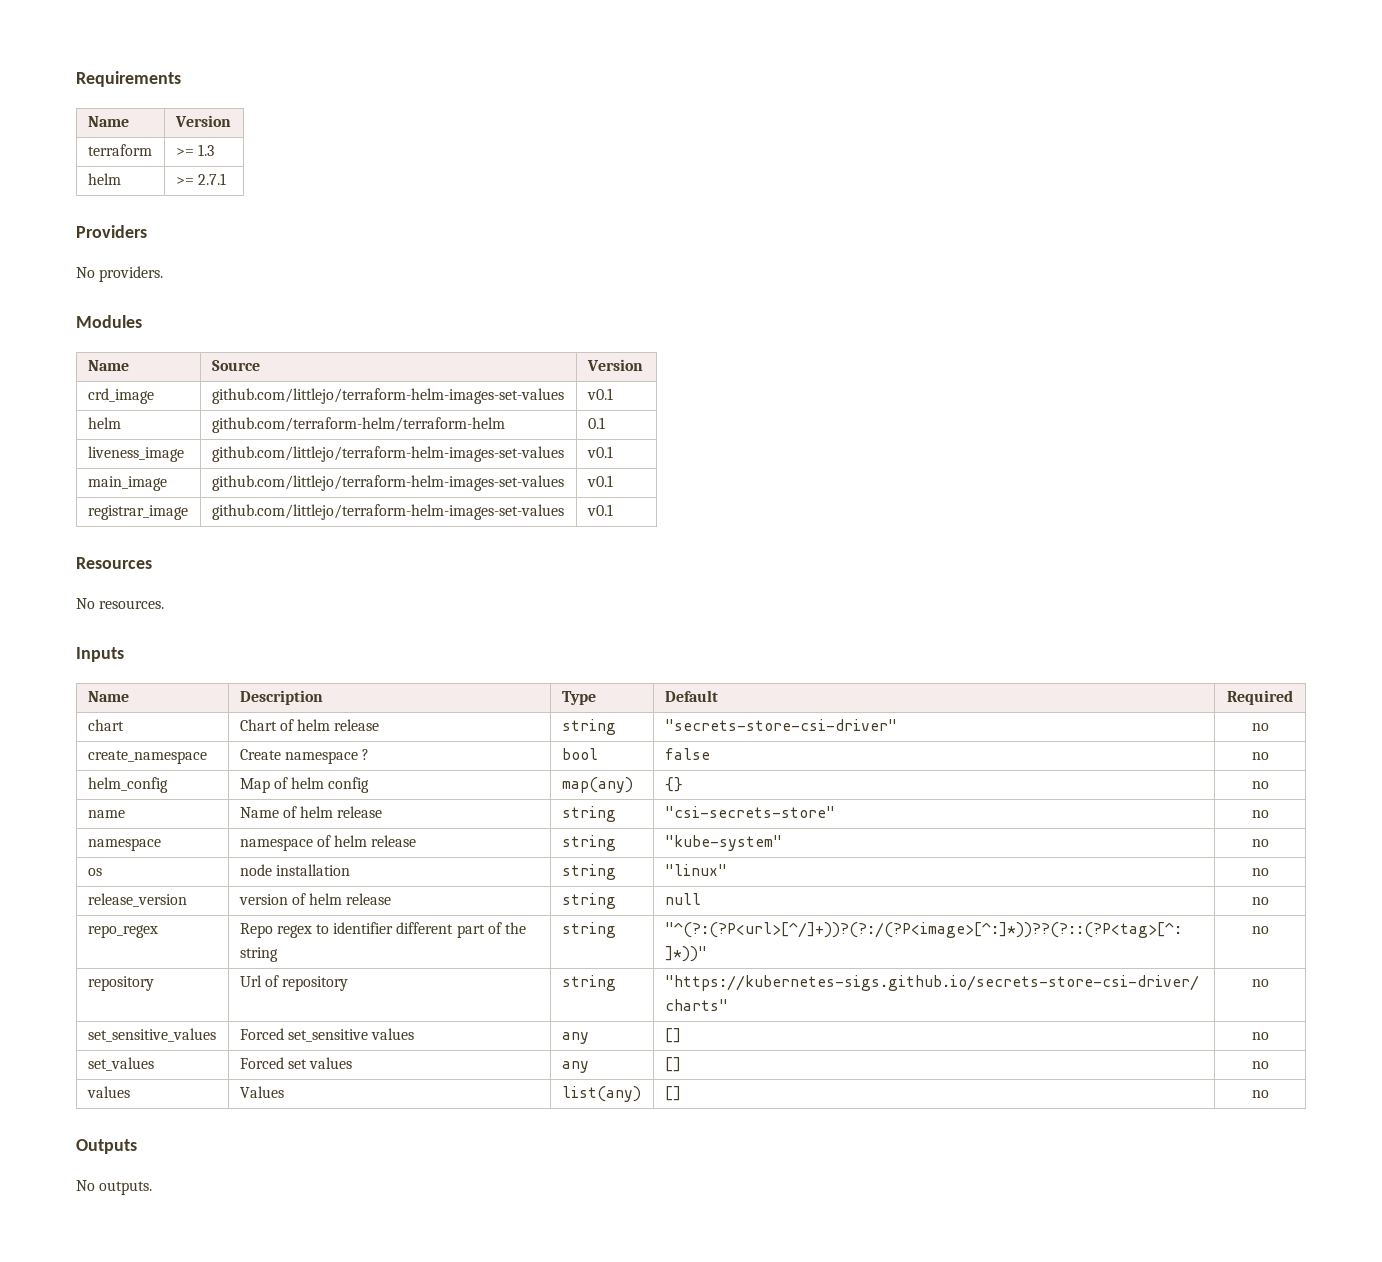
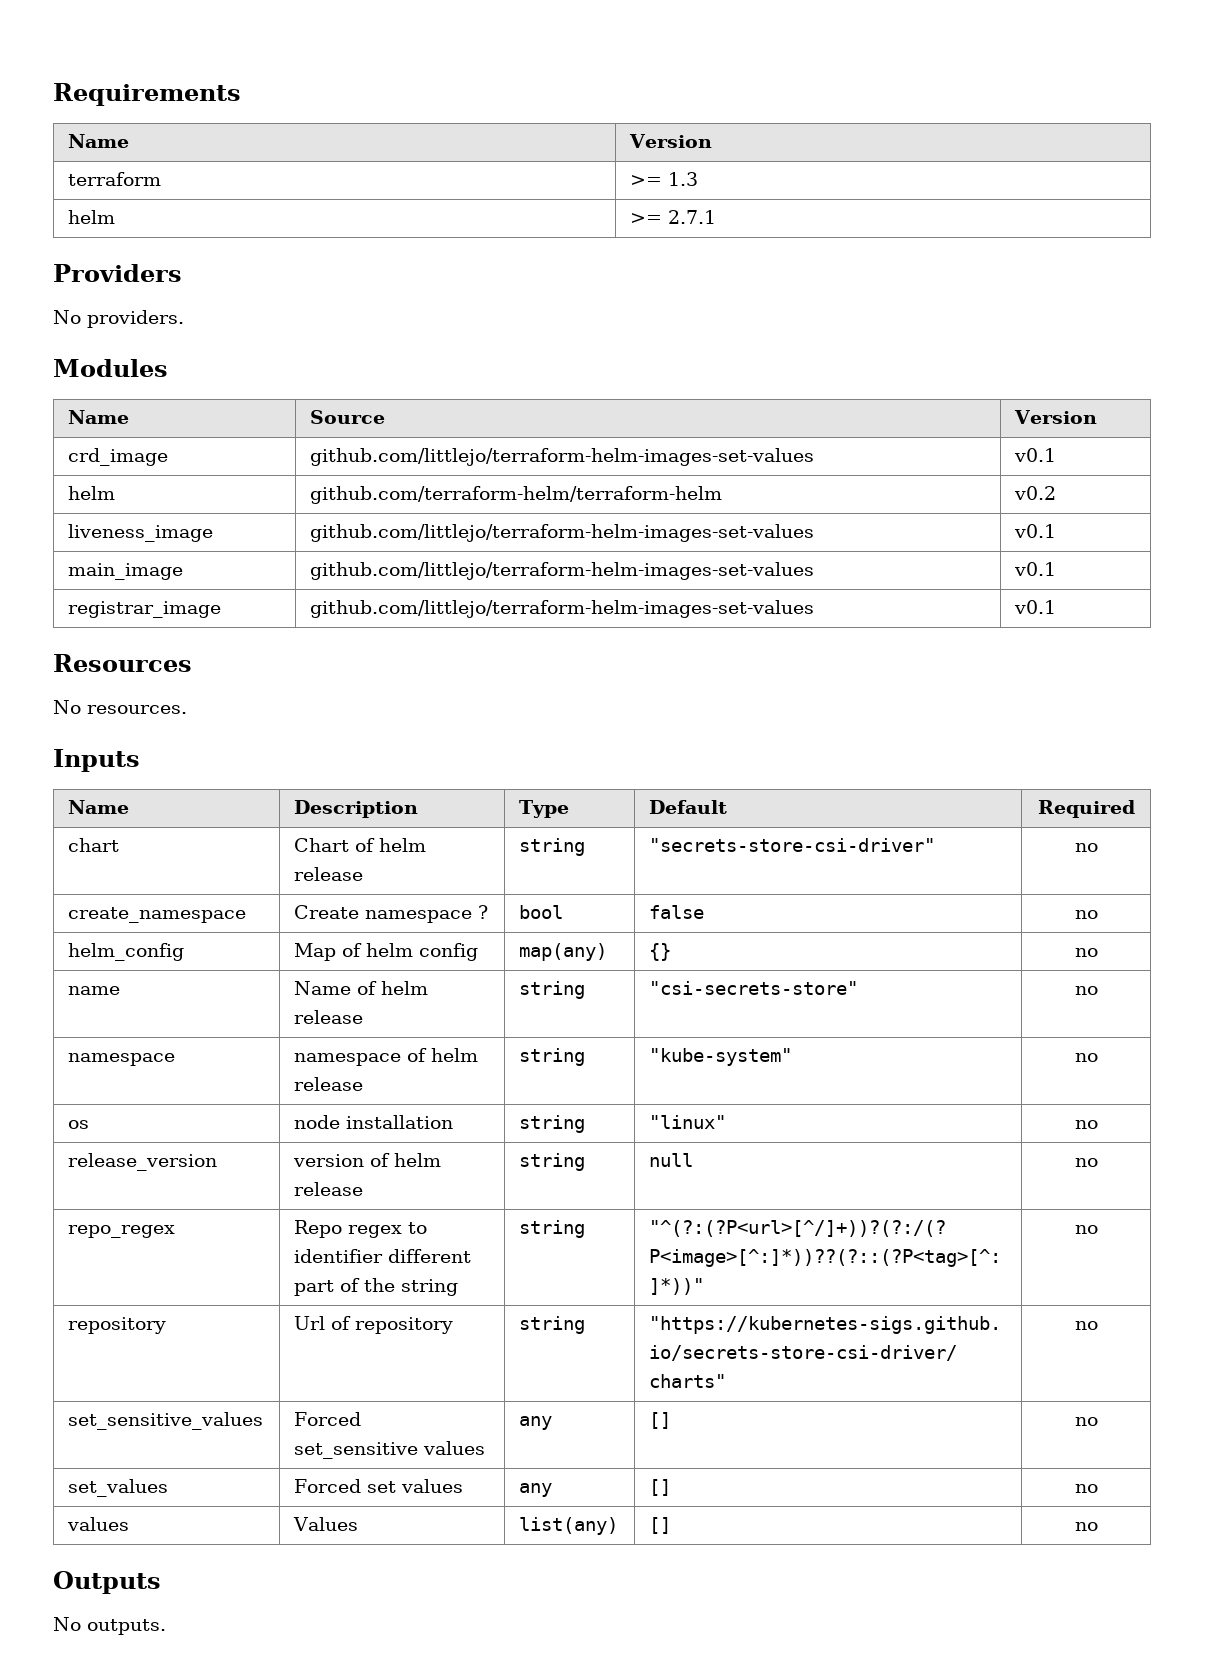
- helm | github.com/terraform-helm/terraform-helm | 0.1
+ helm | github.com/terraform-helm/terraform-helm | v0.2

